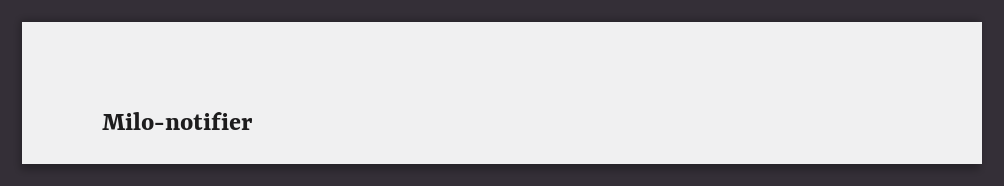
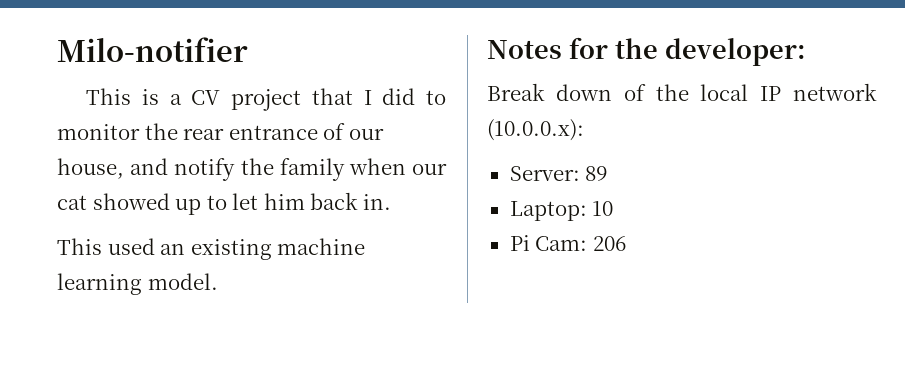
+ This is a CV project that I did to monitor the rear entrance of our house, and notify the family when our cat showed up to let him back in.
+ This used an existing machine learning model.
+ Notes for the developer:
+ Break down of the local IP network (10.0.0.x):
+ Server: 89
+ Laptop: 10
+ Pi Cam: 206

